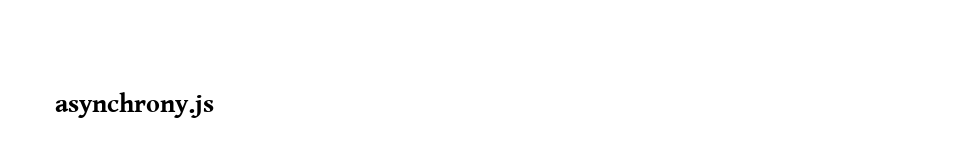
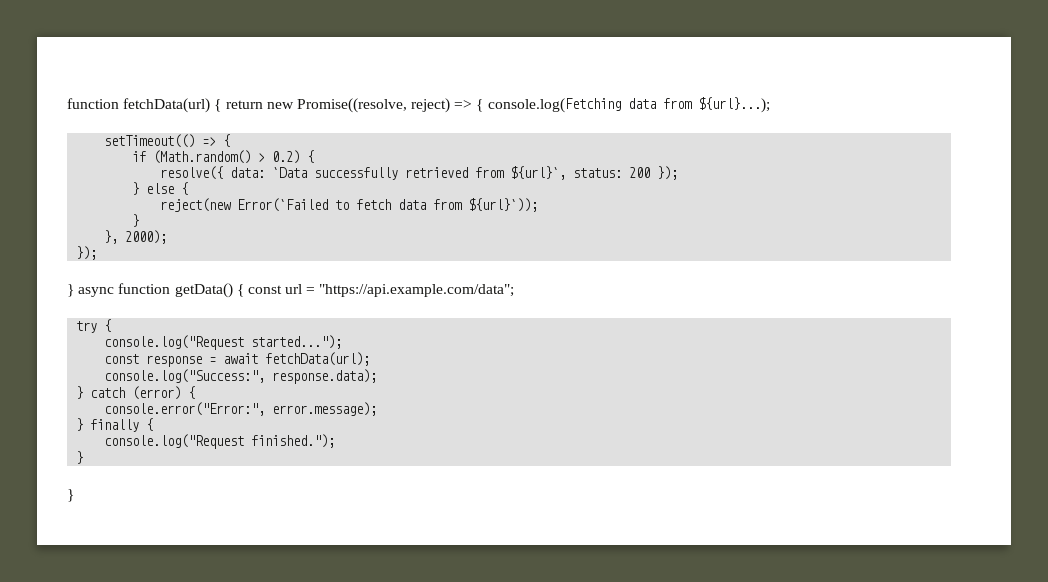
- asynchrony.js
+ function fetchData(url) { return new Promise((resolve, reject) => { console.log(Fetching data from ${url}...);
+ setTimeout(() => {
+ if (Math.random() > 0.2) {
+ resolve({ data: `Data successfully retrieved from ${url}`, status: 200 });
+ } else {
+ reject(new Error(`Failed to fetch data from ${url}`));
+ }
+ }, 2000);
+ });
+ } async function getData() { const url = "https://api.example.com/data";
+ try {
+ console.log("Request started...");
+ const response = await fetchData(url);
+ console.log("Success:", response.data);
+ } catch (error) {
+ console.error("Error:", error.message);
+ } finally {
+ console.log("Request finished.");
+ }
+ }

